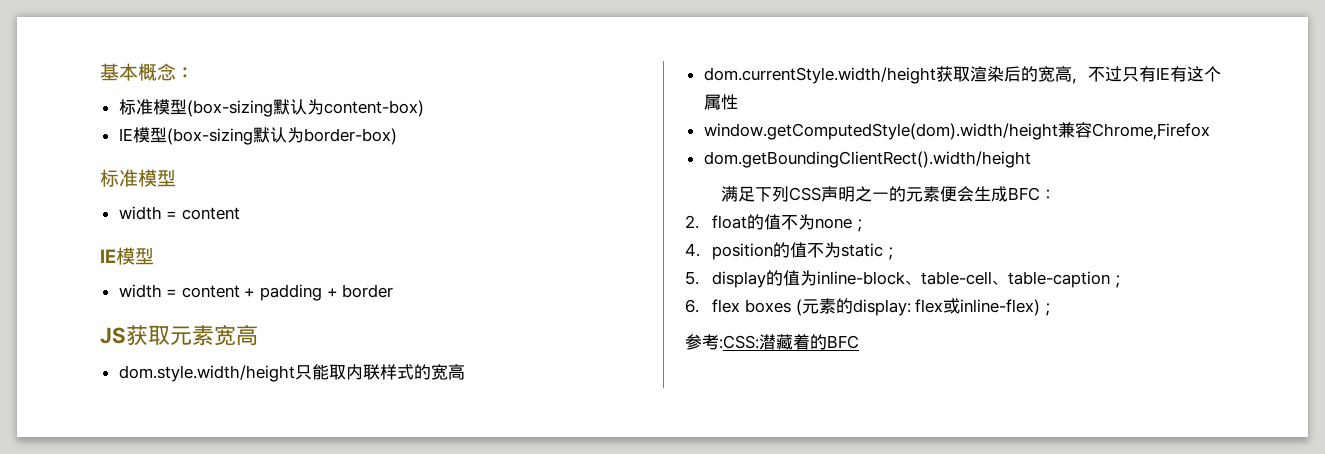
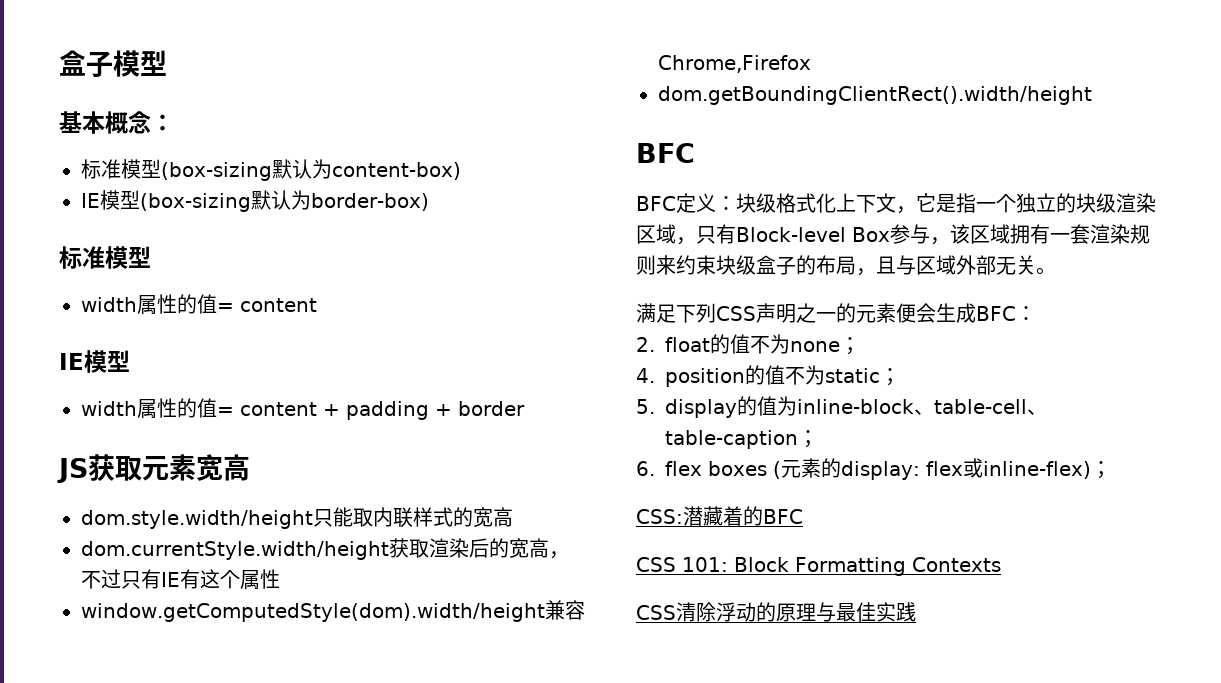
+ 盒子模型
  IE模型(box-sizing默认为border-box)
  标准模型
- width = content
+ width属性的值= content
- width = content + padding + border
+ width属性的值= content + padding + border
  dom.getBoundingClientRect().width/height
+ BFC
+ BFC定义：块级格式化上下文，它是指一个独立的块级渲染区域，只有Block-level Box参与，该区域拥有一套渲染规则来约束块级盒子的布局，且与区域外部无关。
- 参考:CSS:潜藏着的BFC
+ CSS:潜藏着的BFC
+ CSS 101: Block Formatting Contexts
+ CSS清除浮动的原理与最佳实践

